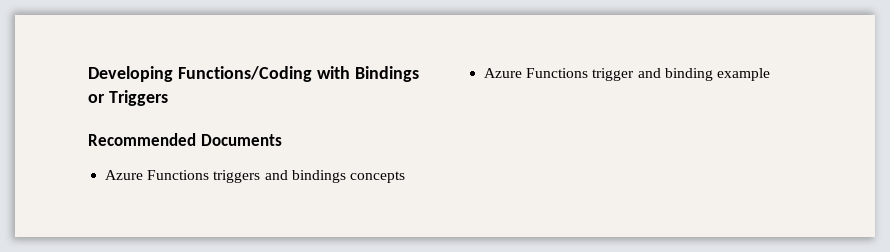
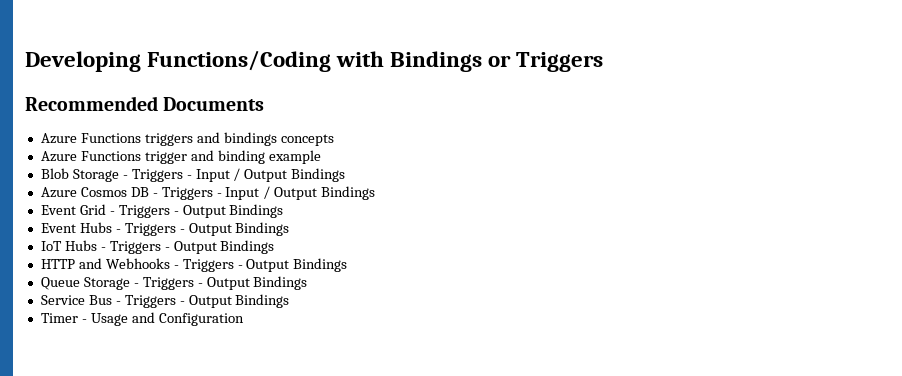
+ Blob Storage - Triggers - Input / Output Bindings
+ Azure Cosmos DB - Triggers - Input / Output Bindings
+ Event Grid - Triggers - Output Bindings
+ Event Hubs - Triggers - Output Bindings
+ IoT Hubs - Triggers - Output Bindings
+ HTTP and Webhooks - Triggers - Output Bindings
+ Queue Storage - Triggers - Output Bindings
+ Service Bus - Triggers - Output Bindings
+ Timer - Usage and Configuration

